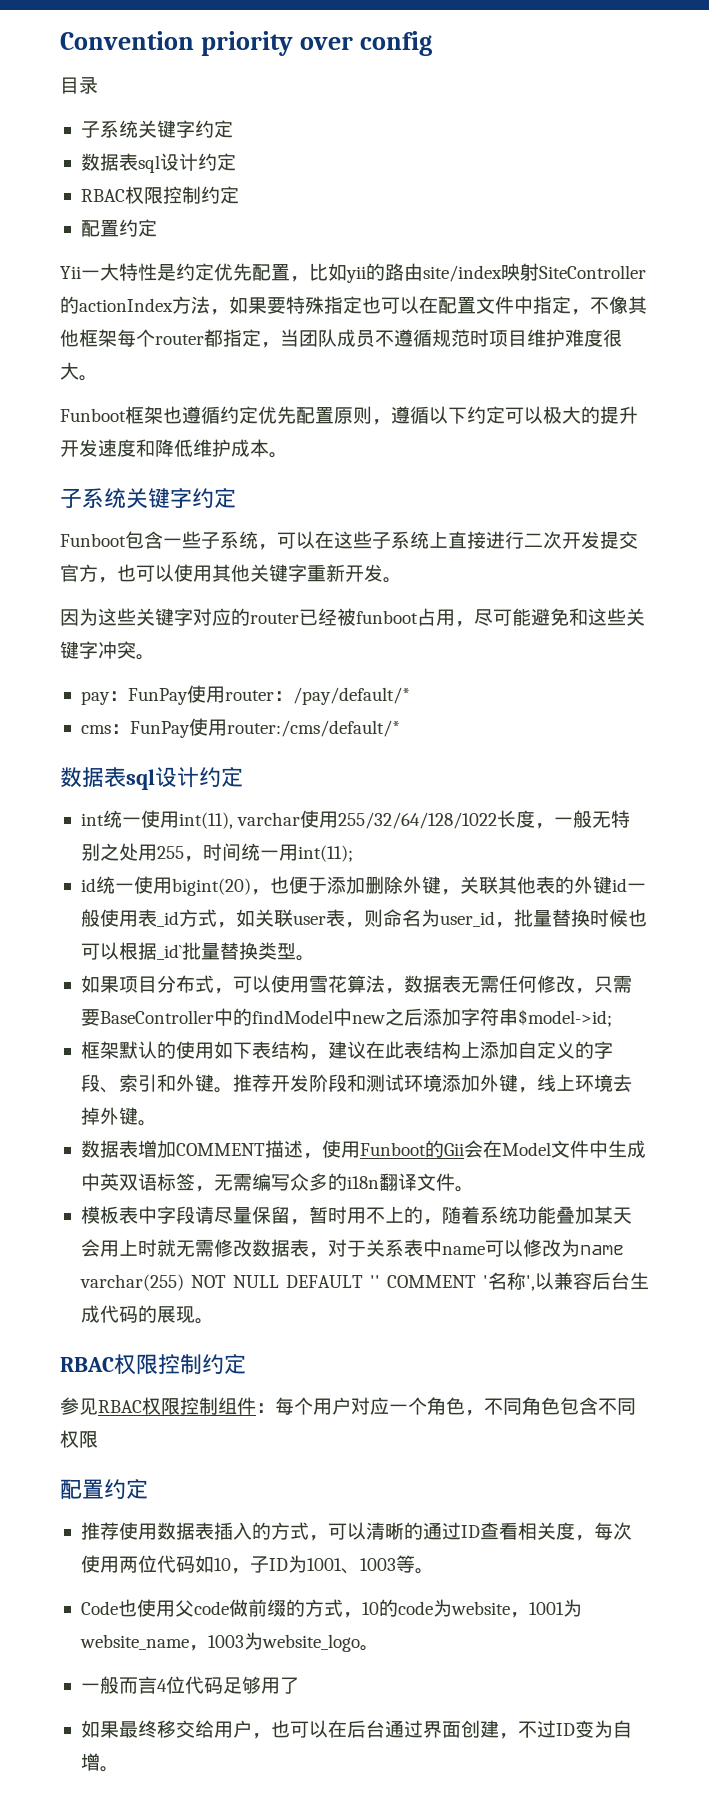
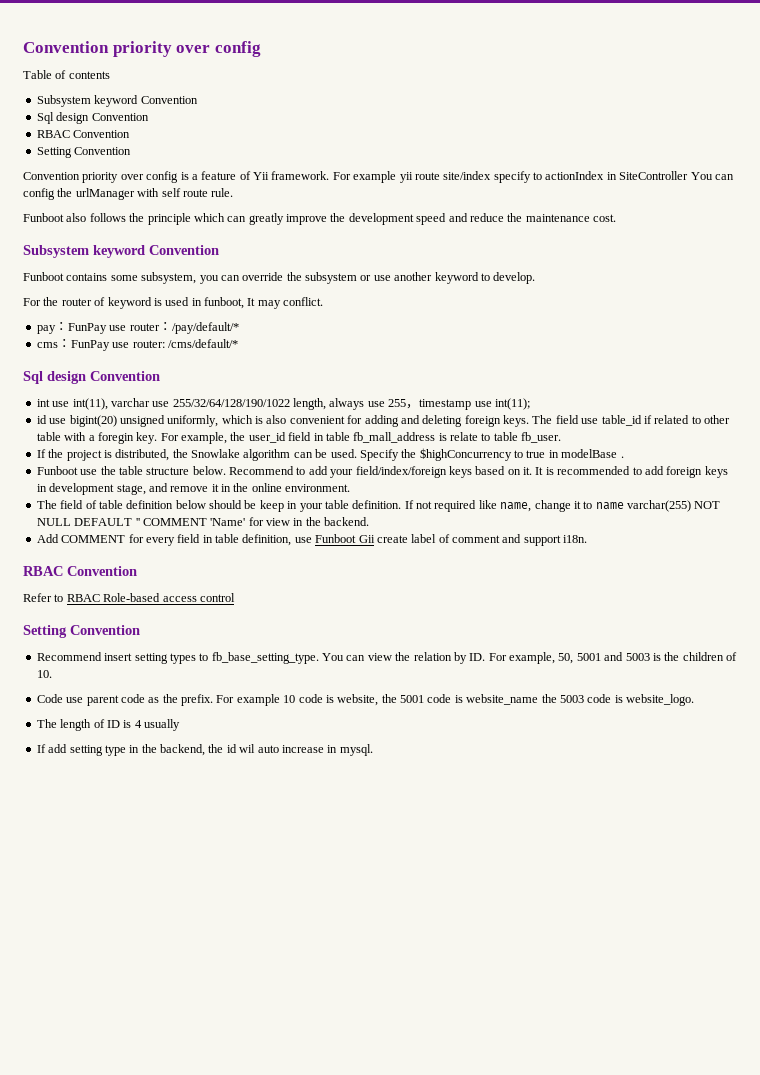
- 目录
- 子系统关键字约定
- 数据表sql设计约定
- RBAC权限控制约定
- 配置约定
- Yii一大特性是约定优先配置，比如yii的路由site/index映射SiteController的actionIndex方法，如果要特殊指定也可以在配置文件中指定，不像其他框架每个router都指定，当团队成员不遵循规范时项目维护难度很大。
- Funboot框架也遵循约定优先配置原则，遵循以下约定可以极大的提升开发速度和降低维护成本。
- 子系统关键字约定
- Funboot包含一些子系统，可以在这些子系统上直接进行二次开发提交官方，也可以使用其他关键字重新开发。
- 因为这些关键字对应的router已经被funboot占用，尽可能避免和这些关键字冲突。
+ Table of contents
+ Subsystem keyword Convention
+ Sql design Convention
+ RBAC Convention
+ Setting Convention
+ Convention priority over config is a feature of Yii framework. For example yii route site/index specify to actionIndex in SiteController You can config the urlManager with self route rule.
+ Funboot also follows the principle which can greatly improve the development speed and reduce the maintenance cost.
+ Subsystem keyword Convention
+ Funboot contains some subsystem, you can override the subsystem or use another keyword to develop.
+ For the router of keyword is used in funboot, It may conflict.
- pay：FunPay使用router：/pay/default/*
+ pay：FunPay use router：/pay/default/*
- cms：FunPay使用router:/cms/default/*
- 数据表sql设计约定
- int统一使用int(11), varchar使用255/32/64/128/1022长度，一般无特别之处用255，时间统一用int(11);
- id统一使用bigint(20)，也便于添加删除外键，关联其他表的外键id一般使用表_id方式，如关联user表，则命名为user_id，批量替换时候也可以根据_id`批量替换类型。
- 如果项目分布式，可以使用雪花算法，数据表无需任何修改，只需要BaseController中的findModel中new之后添加字符串$model->id;
- 框架默认的使用如下表结构，建议在此表结构上添加自定义的字段、索引和外键。推荐开发阶段和测试环境添加外键，线上环境去掉外键。
- 数据表增加COMMENT描述，使用Funboot的Gii会在Model文件中生成中英双语标签，无需编写众多的i18n翻译文件。
- 模板表中字段请尽量保留，暂时用不上的，随着系统功能叠加某天会用上时就无需修改数据表，对于关系表中name可以修改为name varchar(255) NOT NULL DEFAULT '' COMMENT '名称',以兼容后台生成代码的展现。
- RBAC权限控制约定
- 参见RBAC权限控制组件：每个用户对应一个角色，不同角色包含不同权限
- 配置约定
- 推荐使用数据表插入的方式，可以清晰的通过ID查看相关度，每次使用两位代码如10，子ID为1001、1003等。
- Code也使用父code做前缀的方式，10的code为website，1001为website_name，1003为website_logo。
- 一般而言4位代码足够用了
- 如果最终移交给用户，也可以在后台通过界面创建，不过ID变为自增。
+ cms：FunPay use router: /cms/default/*
+ Sql design Convention
+ int use int(11), varchar use 255/32/64/128/190/1022 length, always use 255，timestamp use int(11);
+ id use bigint(20) unsigned uniformly, which is also convenient for adding and deleting foreign keys. The field use table_id if related to other table with a foregin key. For example, the user_id field in table fb_mall_address is relate to table fb_user.
+ If the project is distributed, the Snowlake algorithm can be used. Specify the $highConcurrency to true in modelBase .
+ Funboot use the table structure below. Recommend to add your field/index/foreign keys based on it. It is recommended to add foreign keys in development stage, and remove it in the online environment.
+ The field of table definition below should be keep in your table definition. If not required like name, change it to name varchar(255) NOT NULL DEFAULT '' COMMENT 'Name' for view in the backend.
+ Add COMMENT for every field in table definition, use Funboot Gii create label of comment and support i18n.
+ RBAC Convention
+ Refer to RBAC Role-based access control
+ Setting Convention
+ Recommend insert setting types to fb_base_setting_type. You can view the relation by ID. For example, 50, 5001 and 5003 is the children of 10.
+ Code use parent code as the prefix. For example 10 code is website, the 5001 code is website_name the 5003 code is website_logo.
+ The length of ID is 4 usually
+ If add setting type in the backend, the id wil auto increase in mysql.

